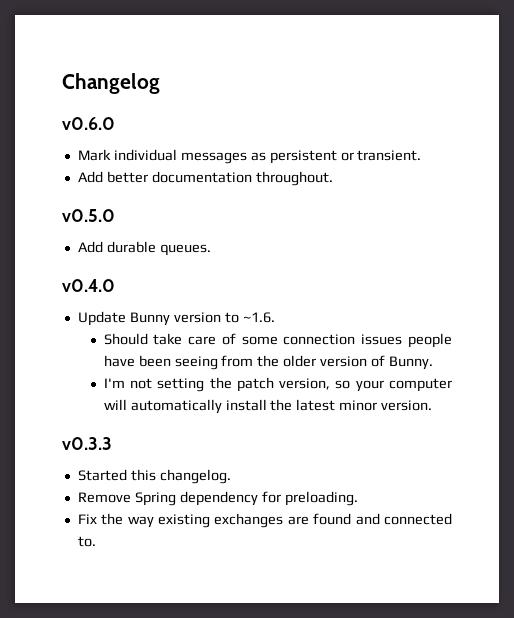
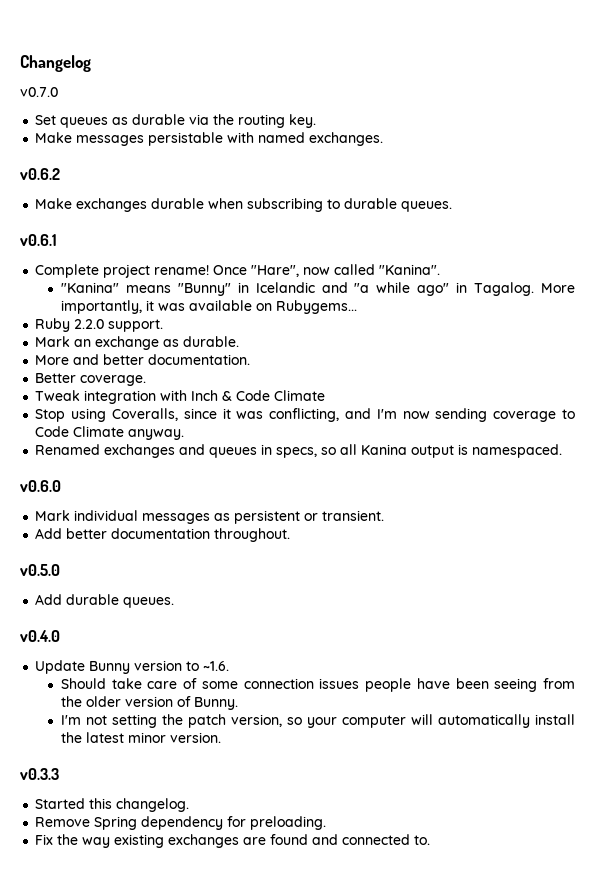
+ v0.7.0
+ Set queues as durable via the routing key.
+ Make messages persistable with named exchanges.
+ v0.6.2
+ Make exchanges durable when subscribing to durable queues.
+ v0.6.1
+ Complete project rename! Once "Hare", now called "Kanina".
+ "Kanina" means "Bunny" in Icelandic and "a while ago" in Tagalog. More importantly, it was available on Rubygems...
+ Ruby 2.2.0 support.
+ Mark an exchange as durable.
+ More and better documentation.
+ Better coverage.
+ Tweak integration with Inch & Code Climate
+ Stop using Coveralls, since it was conflicting, and I'm now sending coverage to Code Climate anyway.
+ Renamed exchanges and queues in specs, so all Kanina output is namespaced.

